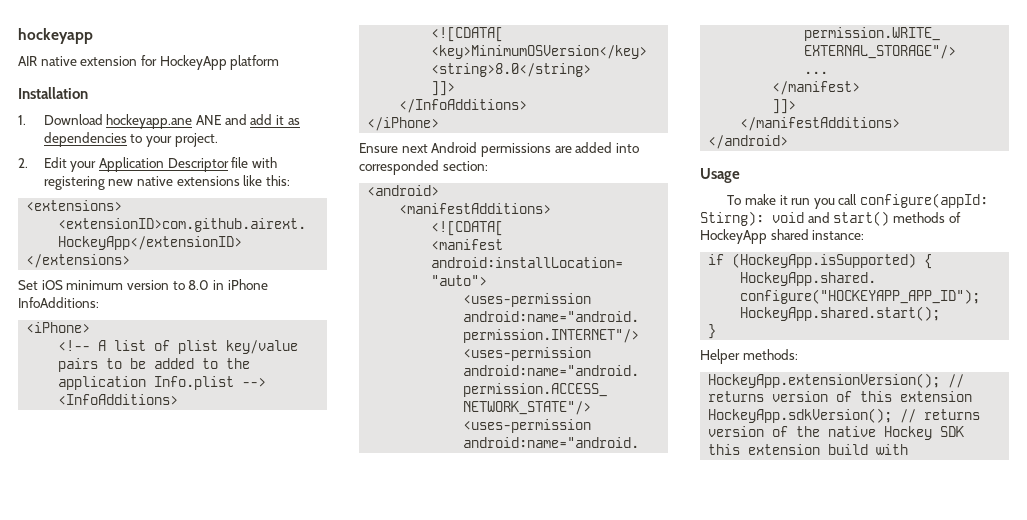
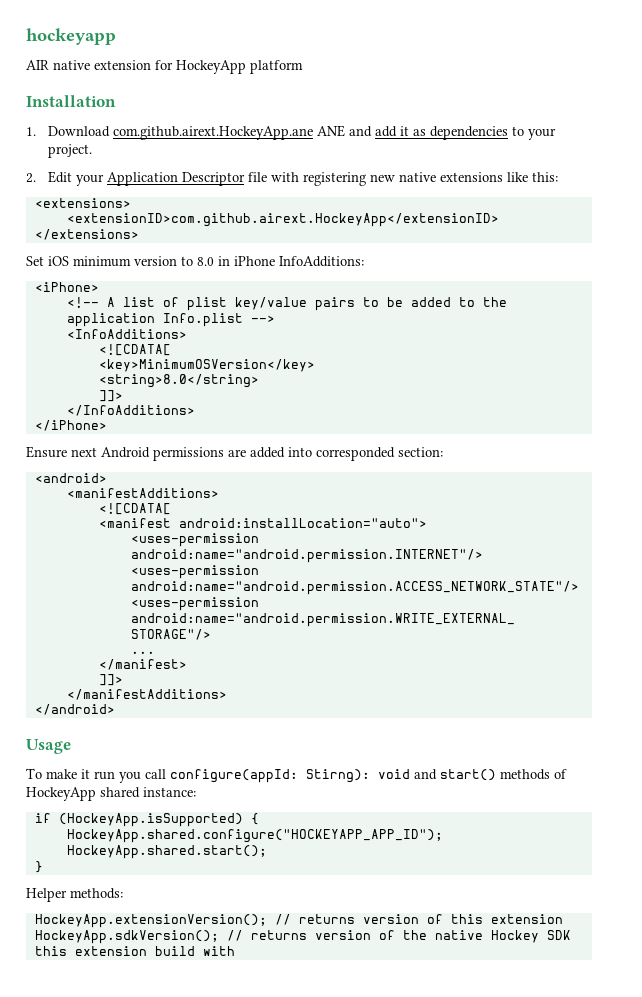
- 1. Download hockeyapp.ane ANE and add it as dependencies to your project.
+ 1. Download com.github.airext.HockeyApp.ane ANE and add it as dependencies to your project.

